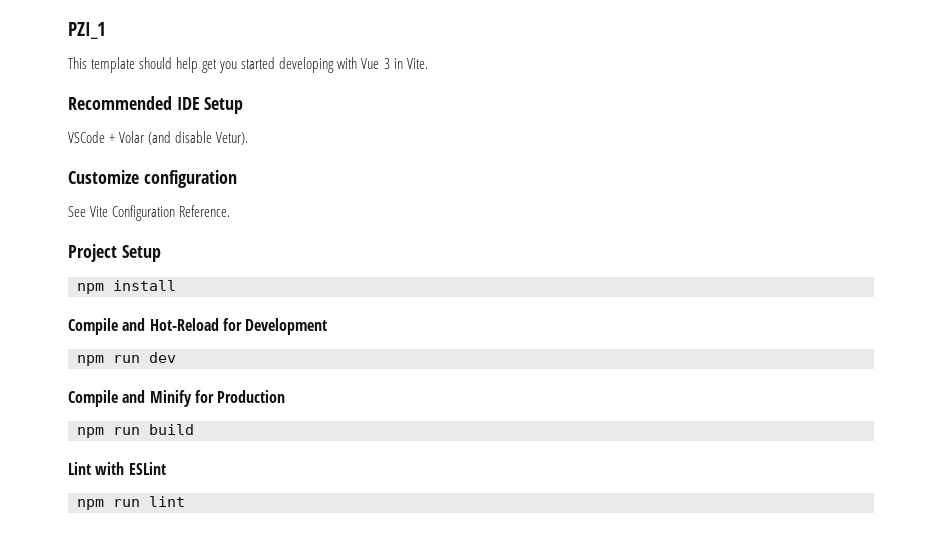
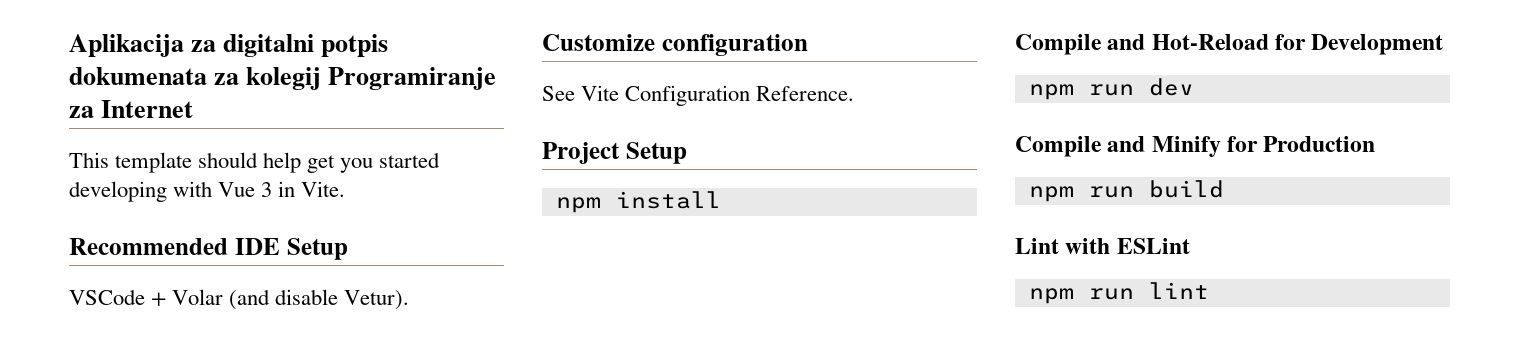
- PZI_1
+ Aplikacija za digitalni potpis dokumenata za kolegij Programiranje za Internet

